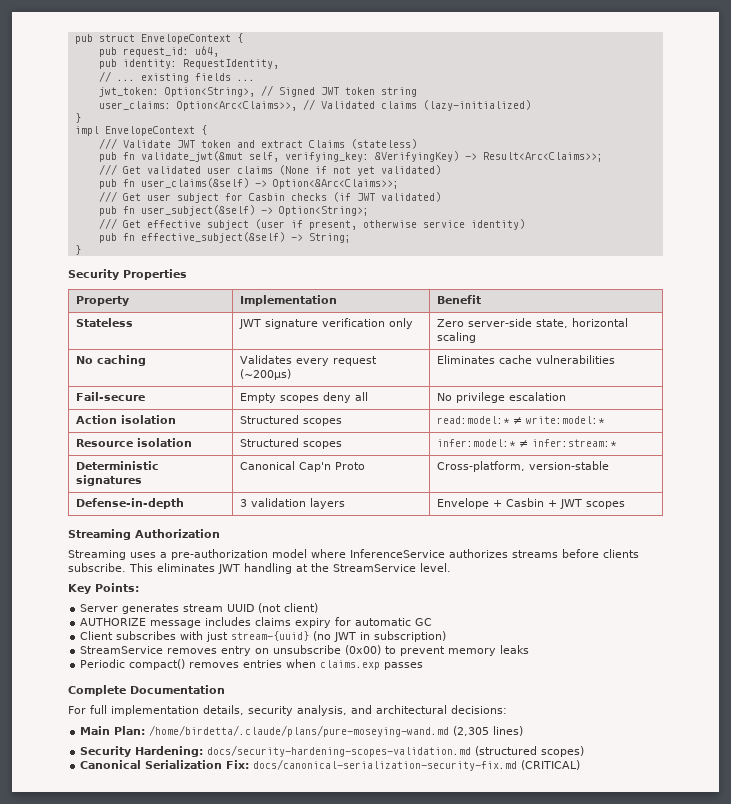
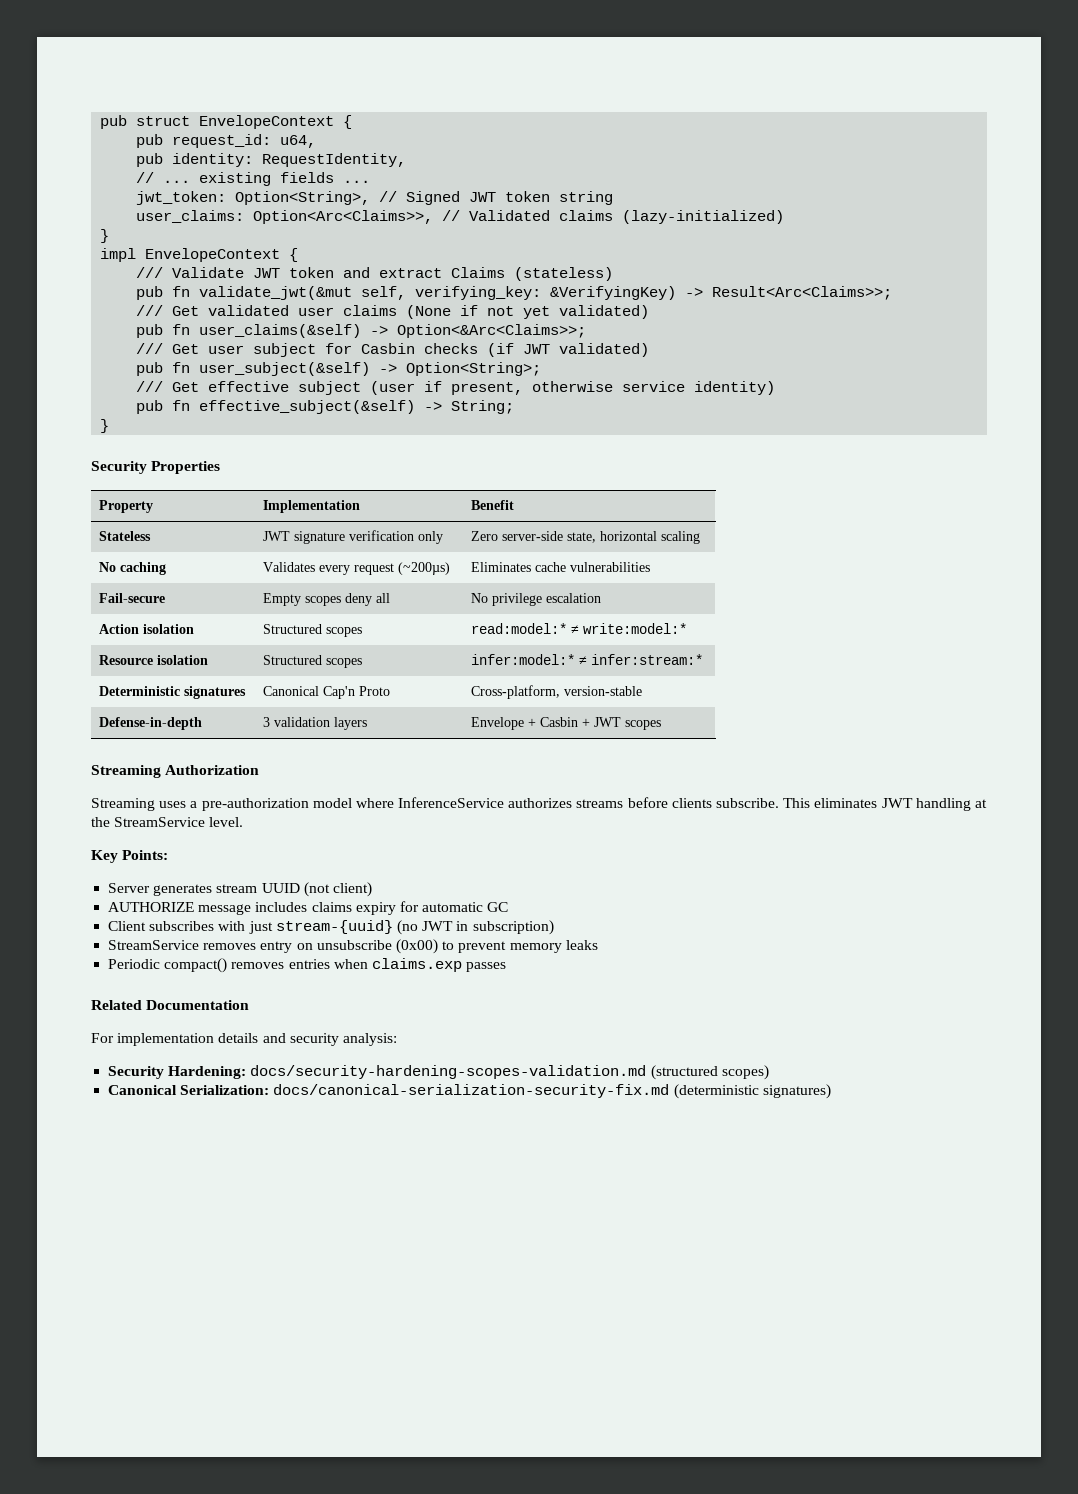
- Complete Documentation
+ Related Documentation
- For full implementation details, security analysis, and architectural decisions:
- Main Plan: /home/birdetta/.claude/plans/pure-moseying-wand.md (2,305 lines)
+ For implementation details and security analysis:
- Canonical Serialization Fix: docs/canonical-serialization-security-fix.md (CRITICAL)
+ Canonical Serialization: docs/canonical-serialization-security-fix.md (deterministic signatures)

